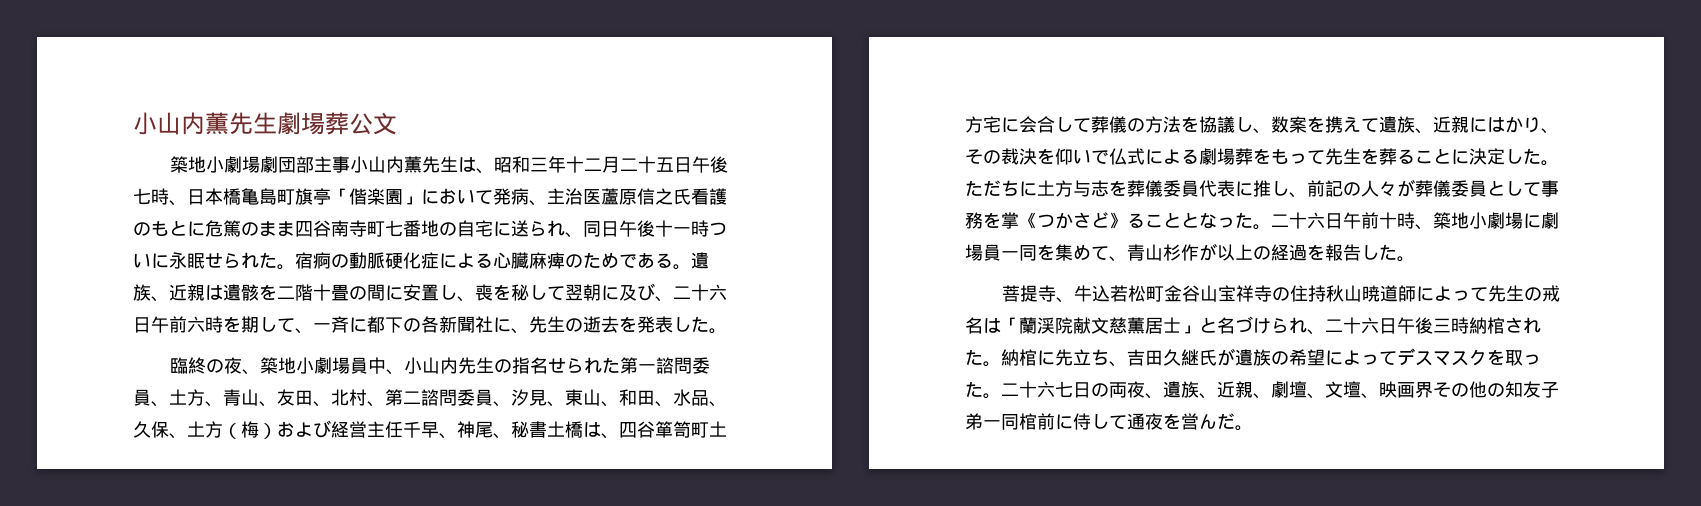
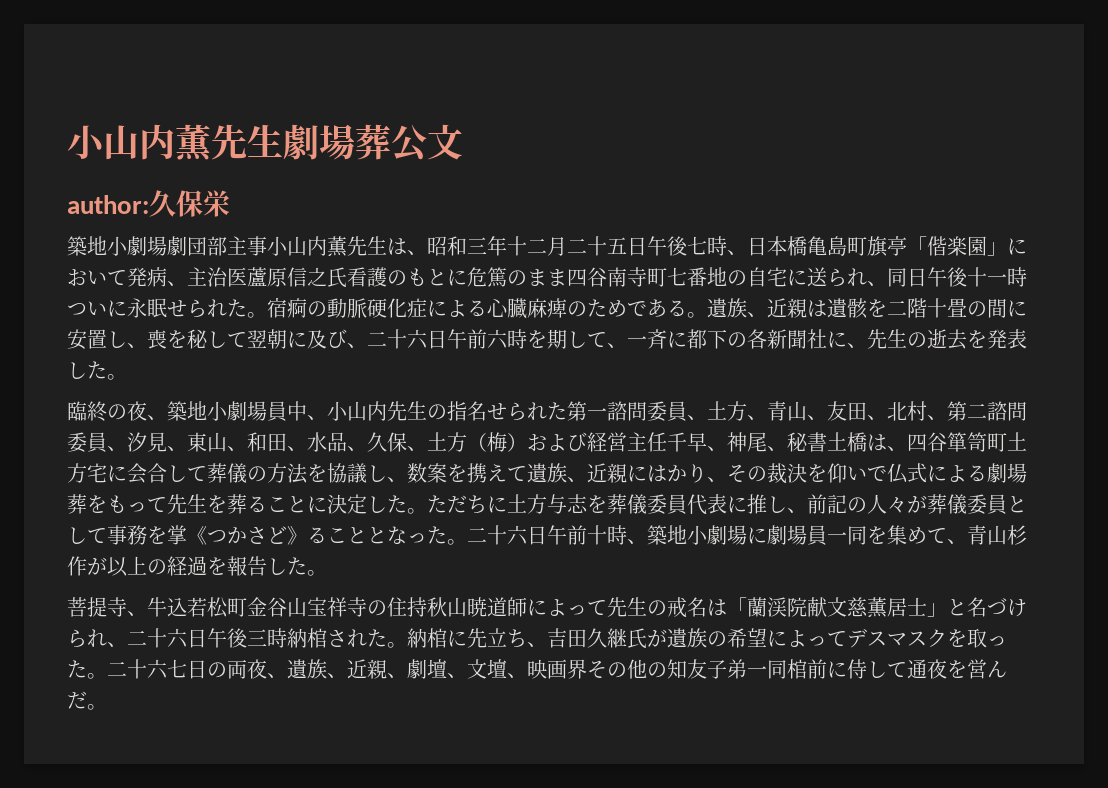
+ author:久保栄

